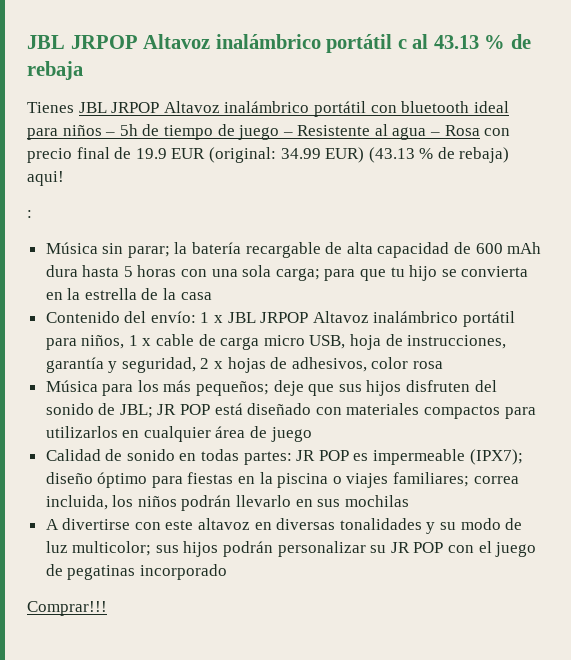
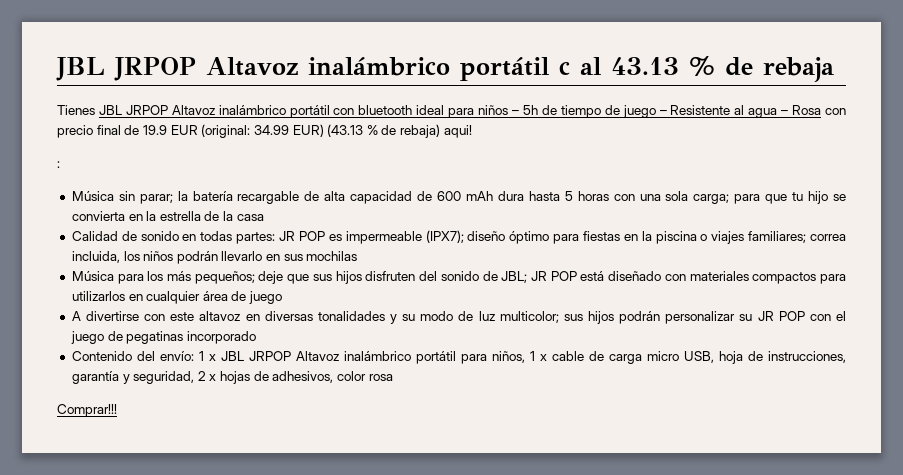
+ Calidad de sonido en todas partes: JR POP es impermeable (IPX7); diseño óptimo para fiestas en la piscina o viajes familiares; correa incluida, los niños podrán llevarlo en sus mochilas
+ Música para los más pequeños; deje que sus hijos disfruten del sonido de JBL; JR POP está diseñado con materiales compactos para utilizarlos en cualquier área de juego
+ A divertirse con este altavoz en diversas tonalidades y su modo de luz multicolor; sus hijos podrán personalizar su JR POP con el juego de pegatinas incorporado
- Música para los más pequeños; deje que sus hijos disfruten del sonido de JBL; JR POP está diseñado con materiales compactos para utilizarlos en cualquier área de juego
- Calidad de sonido en todas partes: JR POP es impermeable (IPX7); diseño óptimo para fiestas en la piscina o viajes familiares; correa incluida, los niños podrán llevarlo en sus mochilas
- A divertirse con este altavoz en diversas tonalidades y su modo de luz multicolor; sus hijos podrán personalizar su JR POP con el juego de pegatinas incorporado

